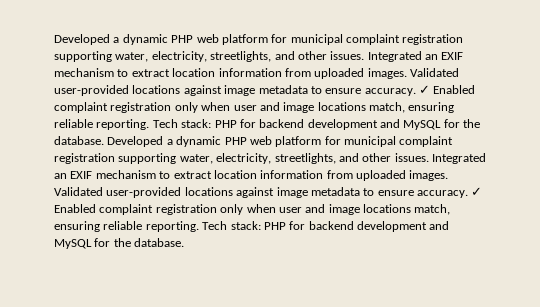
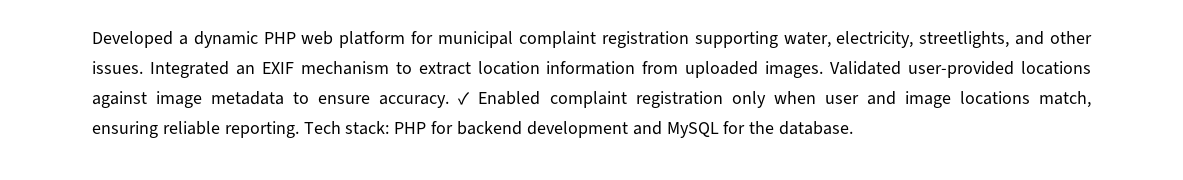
- Tech stack: PHP for backend development and MySQL for the database. Developed a dynamic PHP web platform for municipal complaint registration supporting water, electricity, streetlights, and other issues. Integrated an EXIF mechanism to extract location information from uploaded images. Validated user-provided locations against image metadata to ensure accuracy. ✓ Enabled complaint registration only when user and image locations match, ensuring reliable reporting. Tech stack: PHP for backend development and MySQL for the database.
+ Tech stack: PHP for backend development and MySQL for the database.

